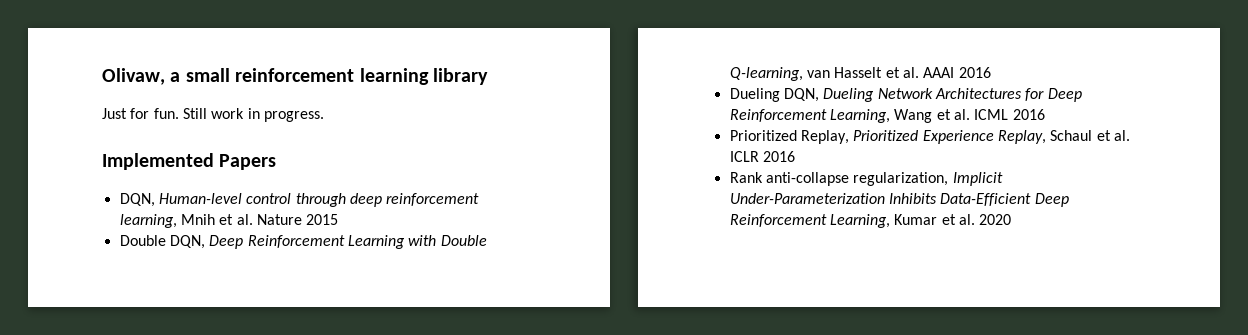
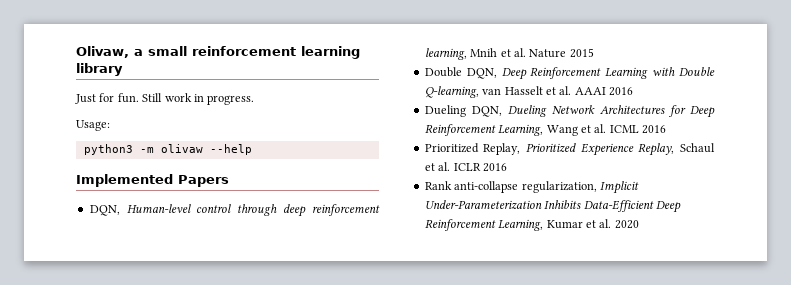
+ Usage:
+ python3 -m olivaw --help

